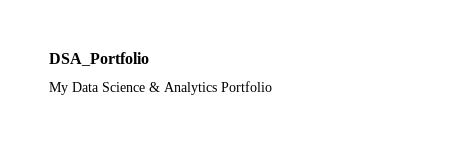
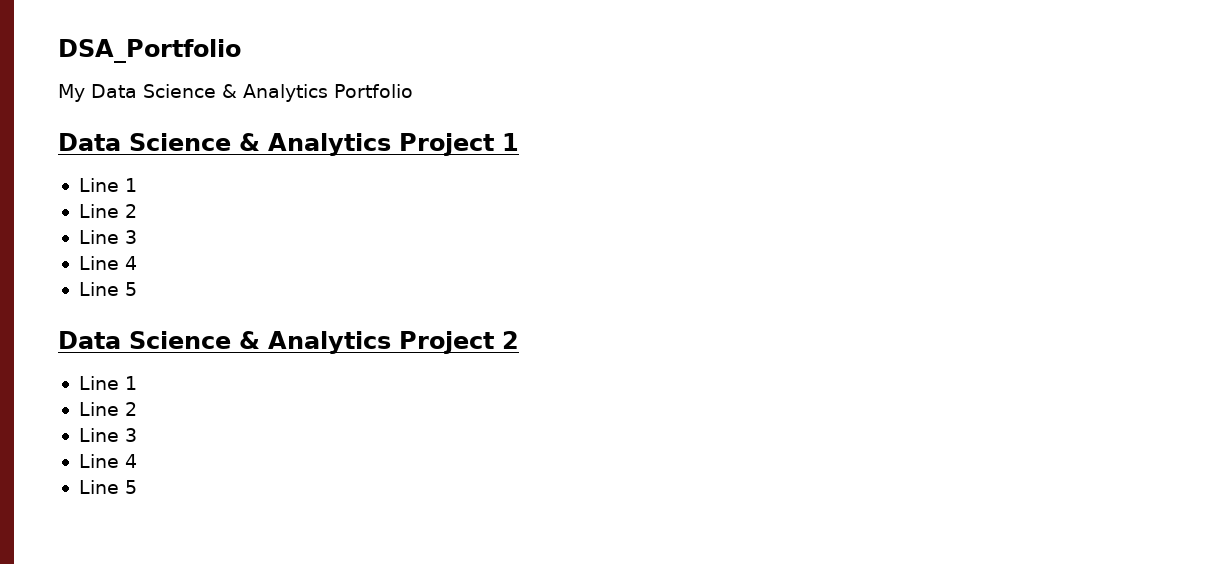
+ Data Science & Analytics Project 1
+ Line 1
+ Line 2
+ Line 3
+ Line 4
+ Line 5
+ Data Science & Analytics Project 2
+ Line 1
+ Line 2
+ Line 3
+ Line 4
+ Line 5

